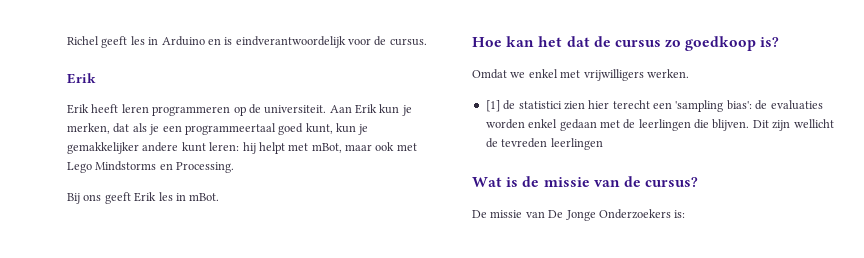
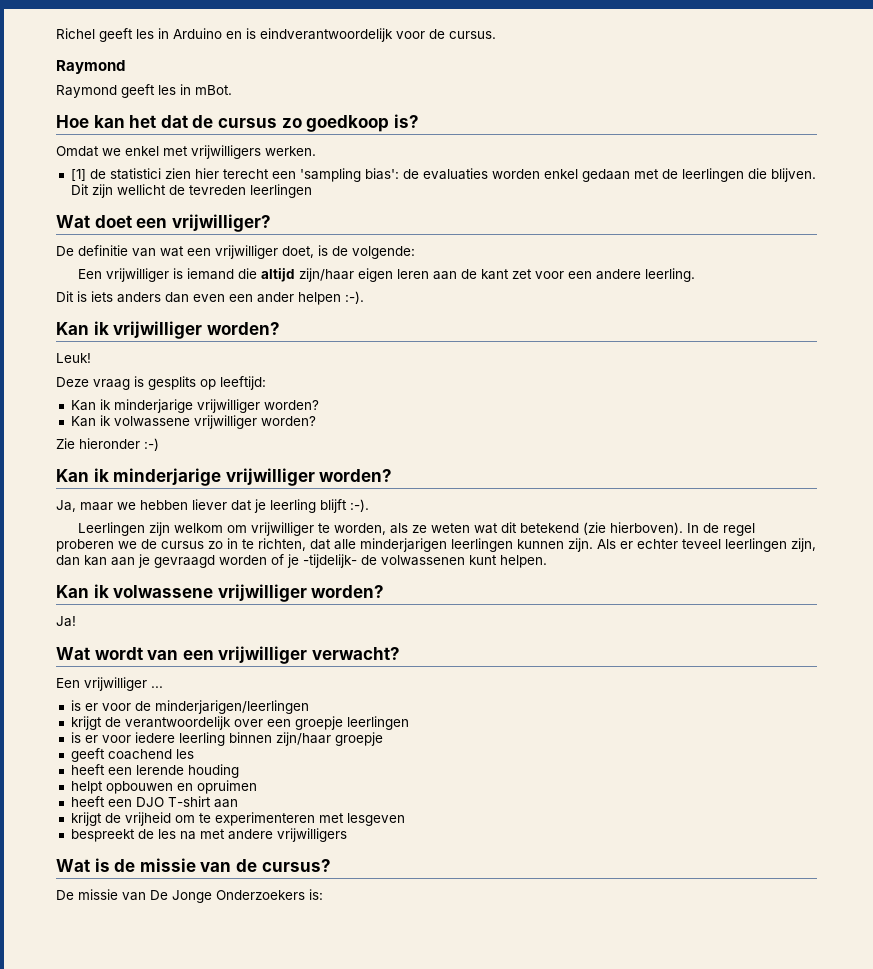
  Richel geeft les in Arduino en is eindverantwoordelijk voor de cursus.
- Erik
- Erik heeft leren programmeren op de universiteit. Aan Erik kun je merken, dat als je een programmeertaal goed kunt, kun je gemakkelijker andere kunt leren: hij helpt met mBot, maar ook met Lego Mindstorms en Processing.
- Bij ons geeft Erik les in mBot.
+ Raymond
+ Raymond geeft les in mBot.
+ Wat doet een vrijwilliger?
+ De definitie van wat een vrijwilliger doet, is de volgende:
+ Een vrijwilliger is iemand die altijd zijn/haar eigen leren aan de kant zet voor een andere leerling.
+ Dit is iets anders dan even een ander helpen :-).
+ Kan ik vrijwilliger worden?
+ Leuk!
+ Deze vraag is gesplits op leeftijd:
+ Kan ik minderjarige vrijwilliger worden?
+ Kan ik volwassene vrijwilliger worden?
+ Zie hieronder :-)
+ Kan ik minderjarige vrijwilliger worden?
+ Ja, maar we hebben liever dat je leerling blijft :-).
+ Leerlingen zijn welkom om vrijwilliger te worden, als ze weten wat dit betekend (zie hierboven). In de regel proberen we de cursus zo in te richten, dat alle minderjarigen leerlingen kunnen zijn. Als er echter teveel leerlingen zijn, dan kan aan je gevraagd worden of je -tijdelijk- de volwassenen kunt helpen.
+ Kan ik volwassene vrijwilliger worden?
+ Ja!
+ Wat wordt van een vrijwilliger verwacht?
+ Een vrijwilliger ...
+ is er voor de minderjarigen/leerlingen
+ krijgt de verantwoordelijk over een groepje leerlingen
+ is er voor iedere leerling binnen zijn/haar groepje
+ geeft coachend les
+ heeft een lerende houding
+ helpt opbouwen en opruimen
+ heeft een DJO T-shirt aan
+ krijgt de vrijheid om te experimenteren met lesgeven
+ bespreekt de les na met andere vrijwilligers

